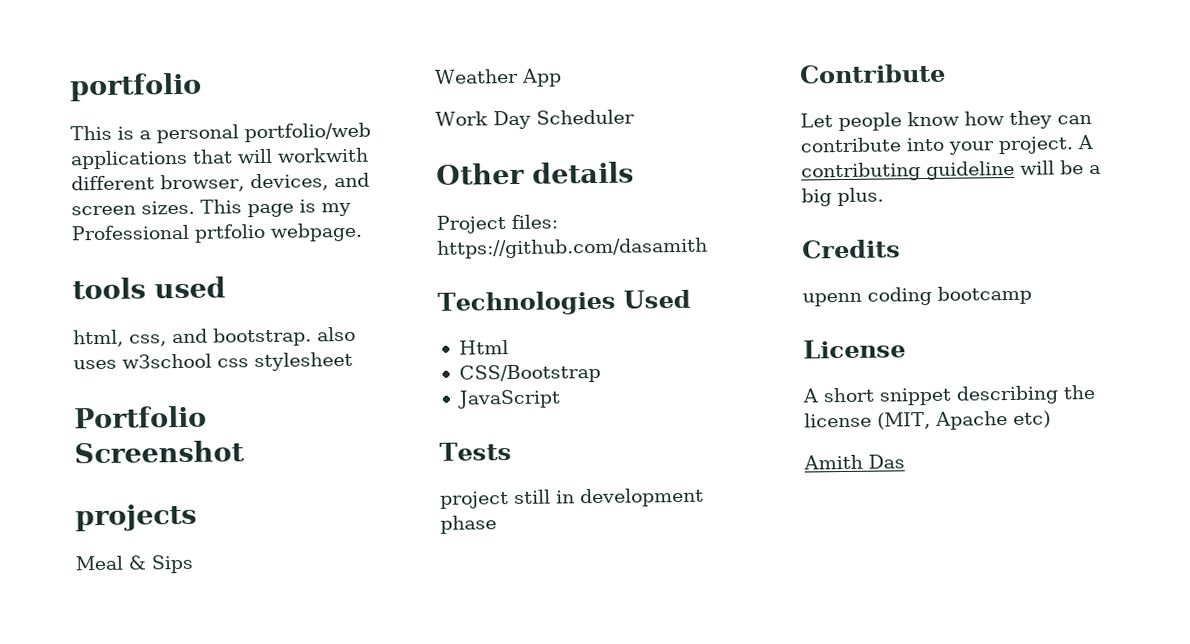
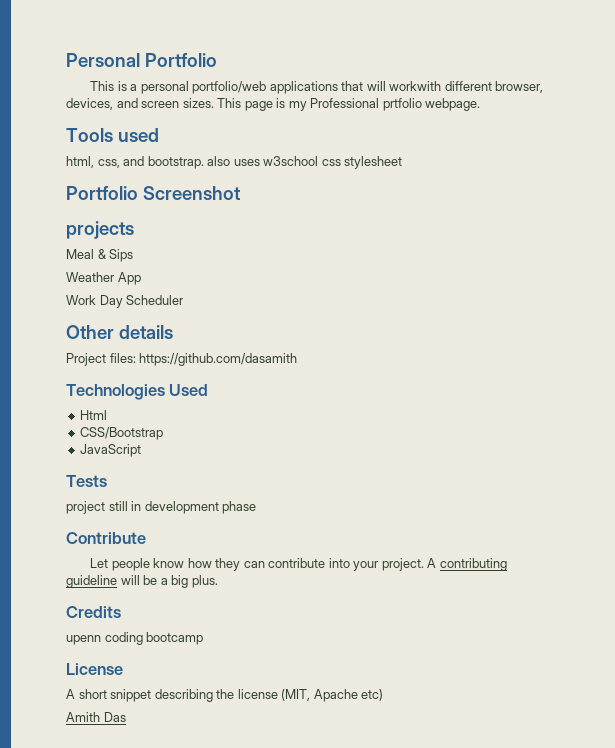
- portfolio
+ Personal Portfolio
- tools used
+ Tools used

